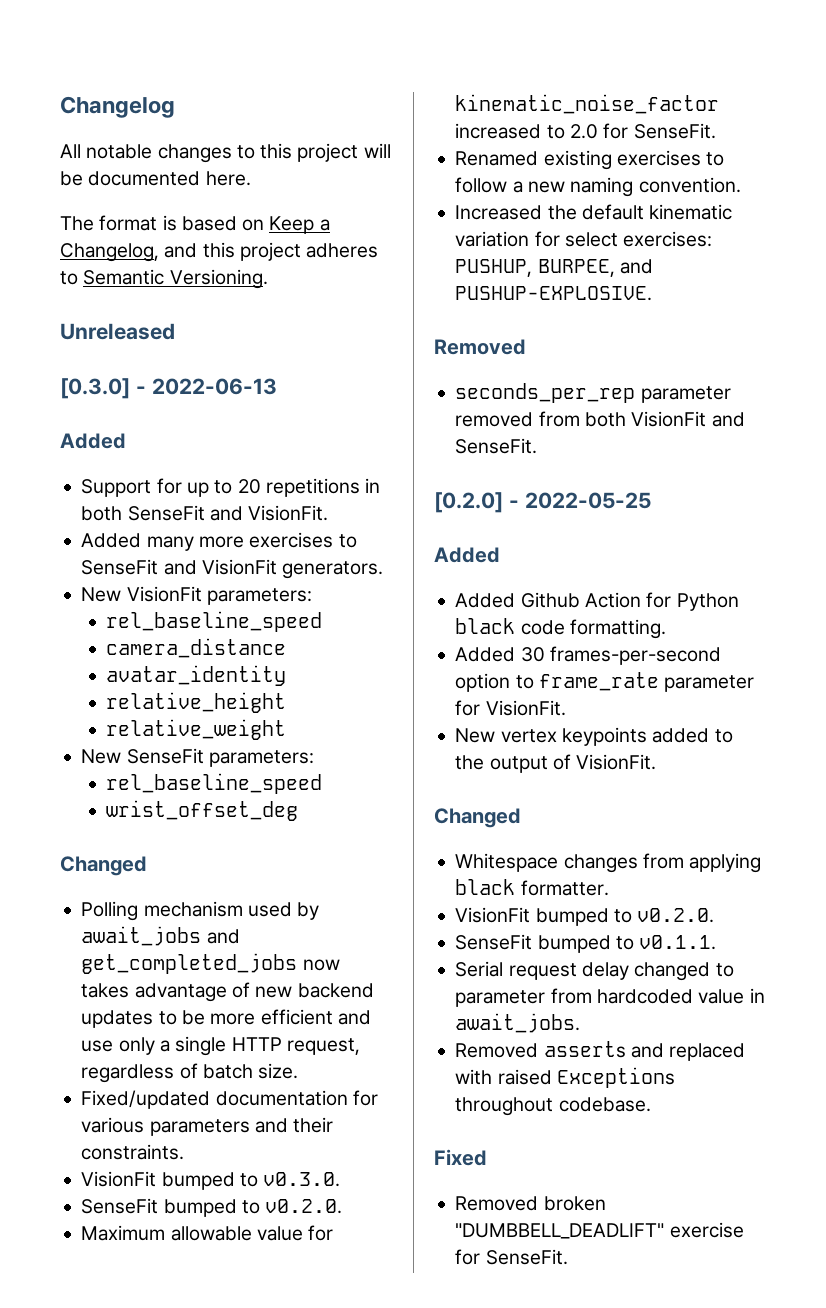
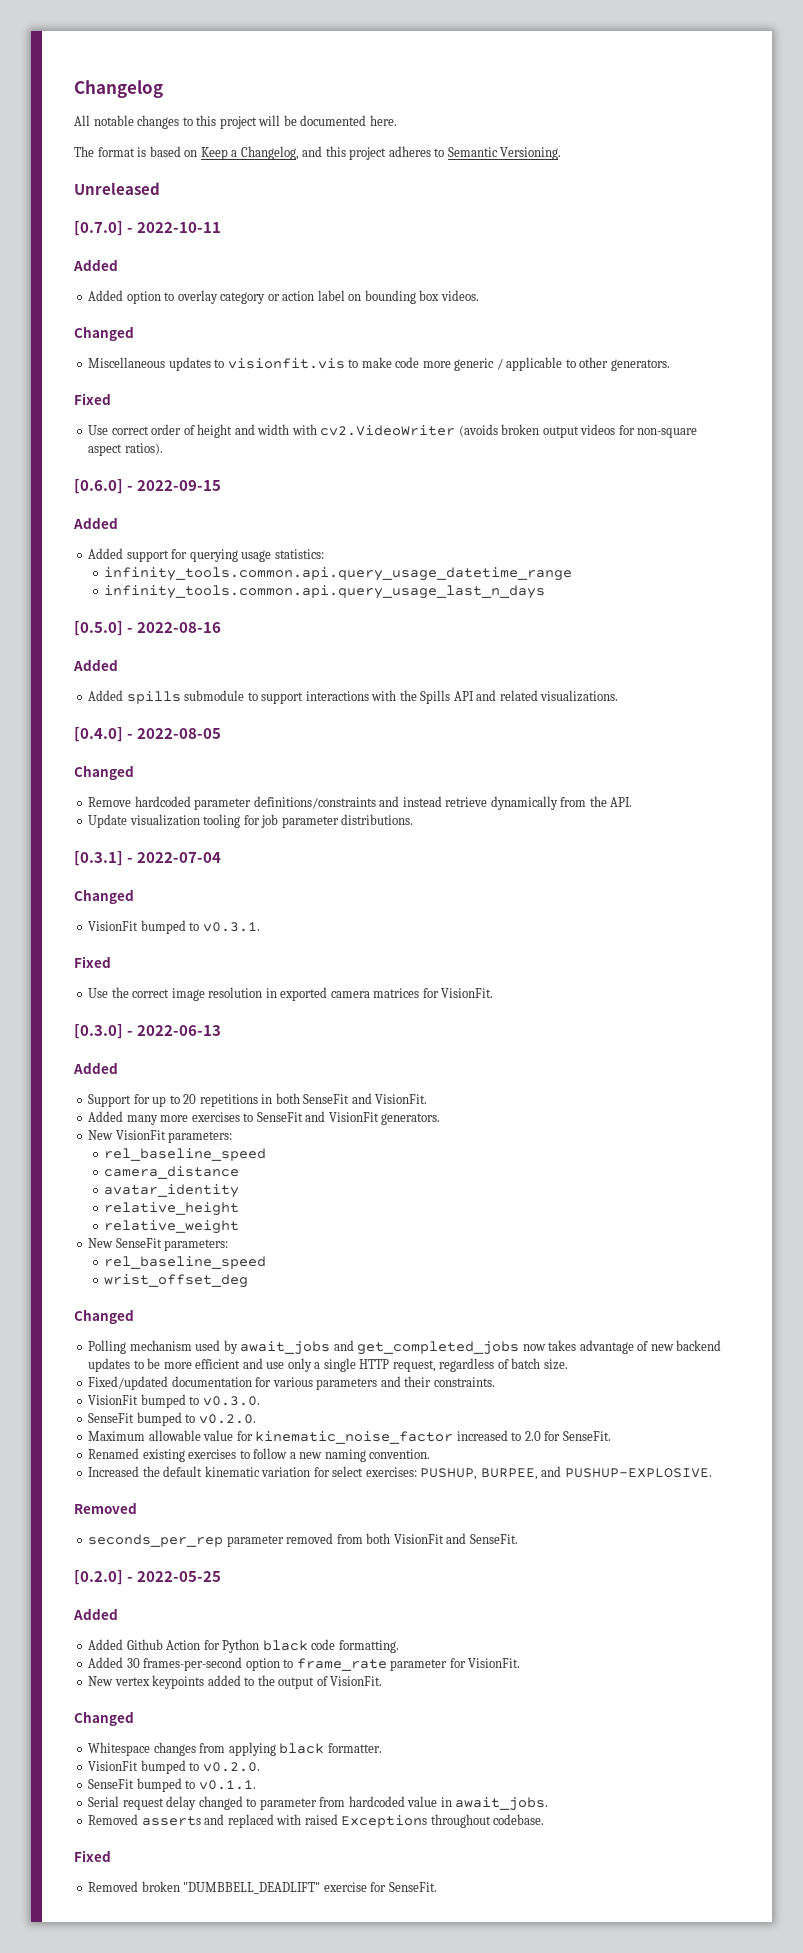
+ [0.7.0] - 2022-10-11
+ Added
+ Added option to overlay category or action label on bounding box videos.
+ Changed
+ Miscellaneous updates to visionfit.vis to make code more generic / applicable to other generators.
+ Fixed
+ Use correct order of height and width with cv2.VideoWriter (avoids broken output videos for non-square aspect ratios).
+ [0.6.0] - 2022-09-15
+ Added
+ Added support for querying usage statistics:
+ infinity_tools.common.api.query_usage_datetime_range
+ infinity_tools.common.api.query_usage_last_n_days
+ [0.5.0] - 2022-08-16
+ Added
+ Added spills submodule to support interactions with the Spills API and related visualizations.
+ [0.4.0] - 2022-08-05
+ Changed
+ Remove hardcoded parameter definitions/constraints and instead retrieve dynamically from the API.
+ Update visualization tooling for job parameter distributions.
+ [0.3.1] - 2022-07-04
+ Changed
+ VisionFit bumped to v0.3.1.
+ Fixed
+ Use the correct image resolution in exported camera matrices for VisionFit.

